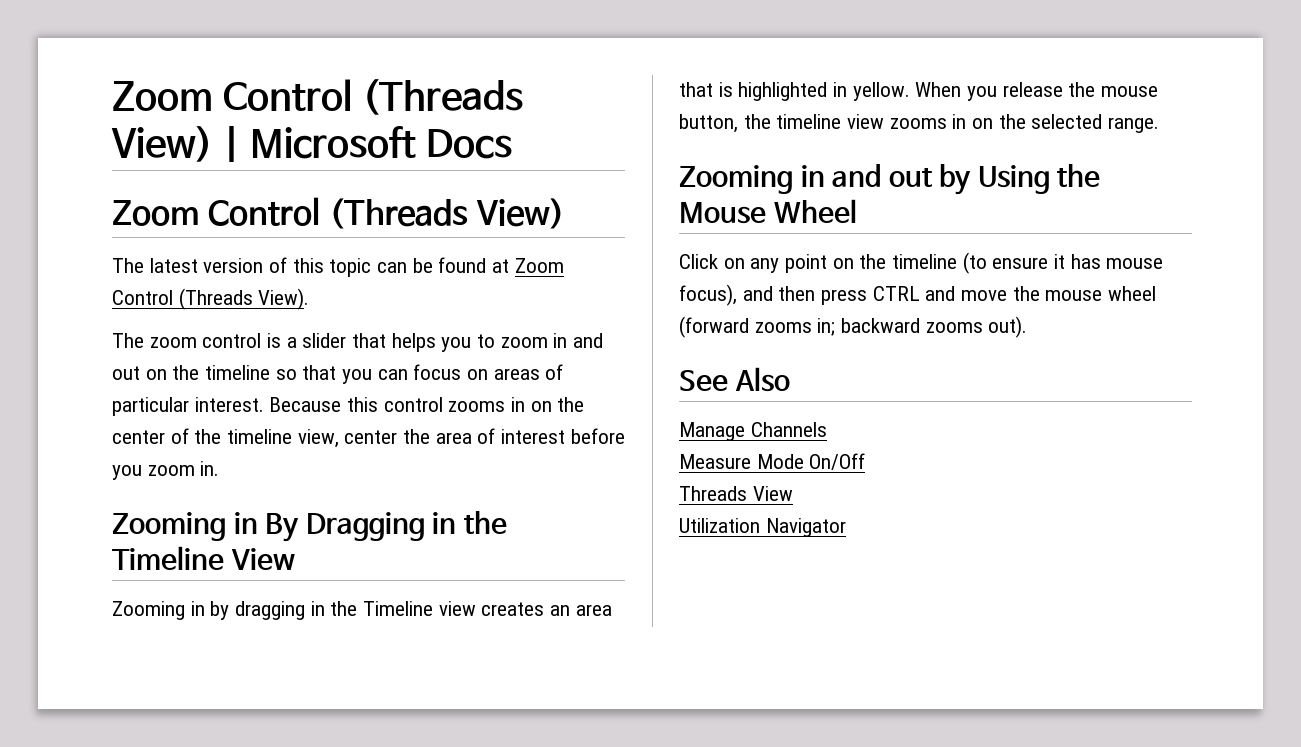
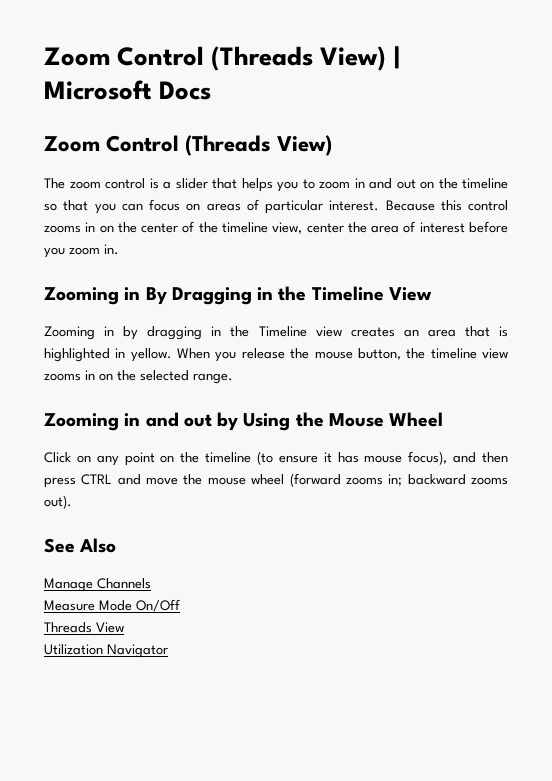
- The latest version of this topic can be found at Zoom Control (Threads View).

